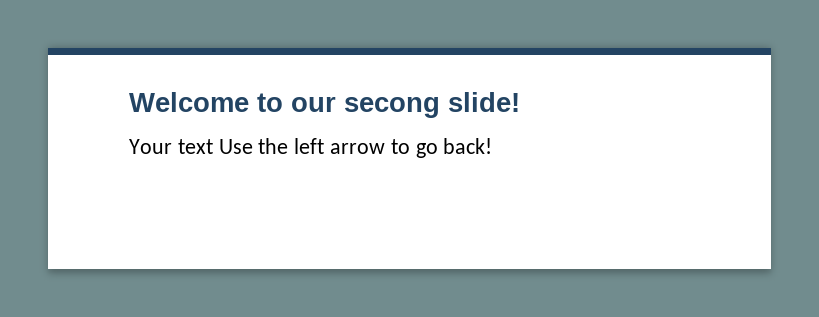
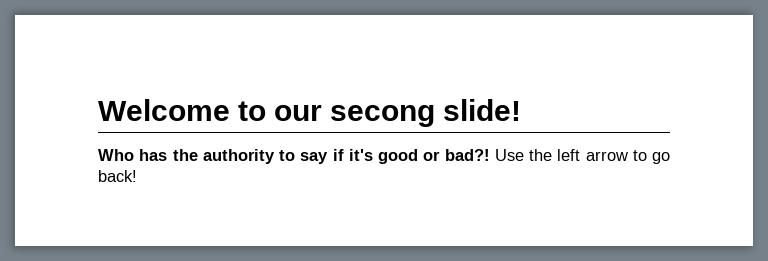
- Your text Use the left arrow to go back!
+ Who has the authority to say if it's good or bad?! Use the left arrow to go back!

